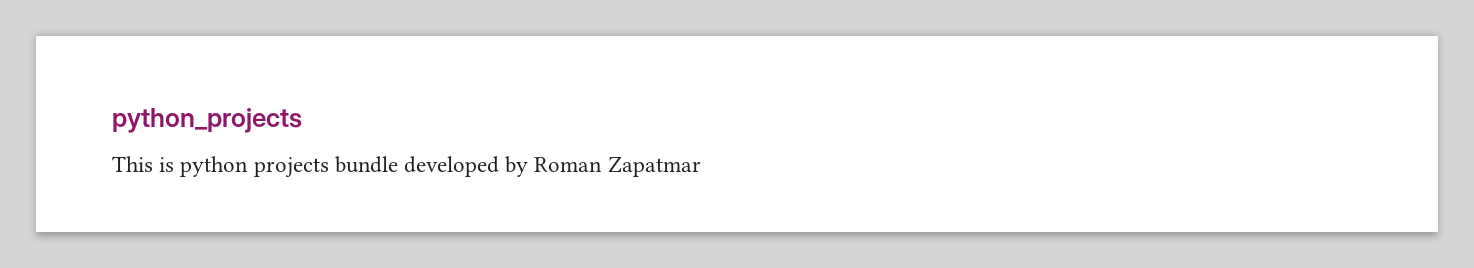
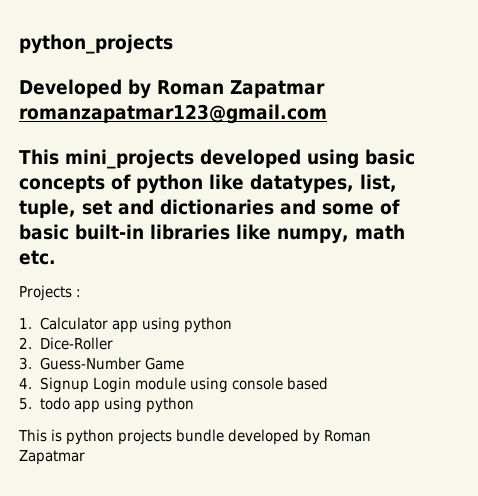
+ Developed by Roman Zapatmar romanzapatmar123@gmail.com
+ This mini_projects developed using basic concepts of python like datatypes, list, tuple, set and dictionaries and some of basic built-in libraries like numpy, math etc.
+ Projects :
+ 1. Calculator app using python
+ 2. Dice-Roller
+ 3. Guess-Number Game
+ 4. Signup Login module using console based
+ 5. todo app using python

